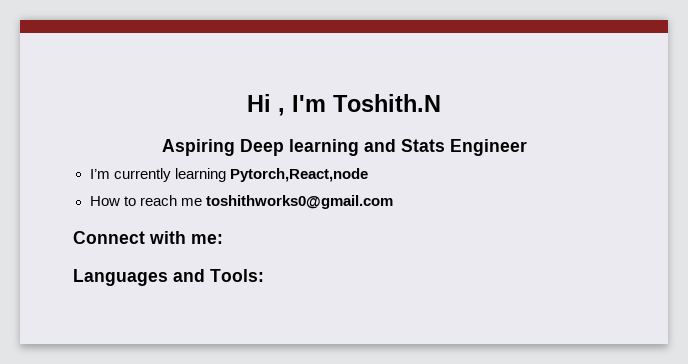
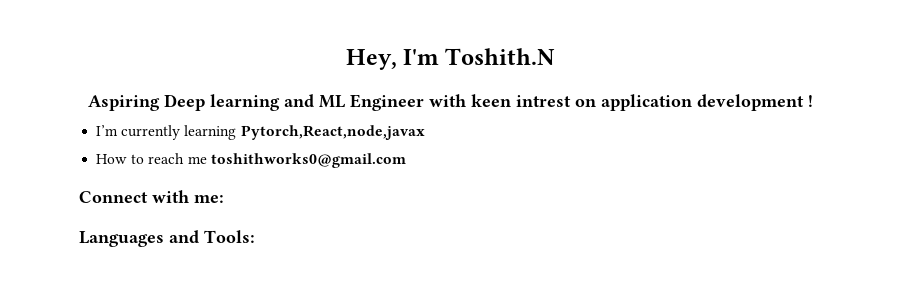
- Hi , I'm Toshith.N
+ Hey, I'm Toshith.N
- Aspiring Deep learning and Stats Engineer
+ Aspiring Deep learning and ML Engineer with keen intrest on application development !
- I’m currently learning Pytorch,React,node
+ I’m currently learning Pytorch,React,node,javax

